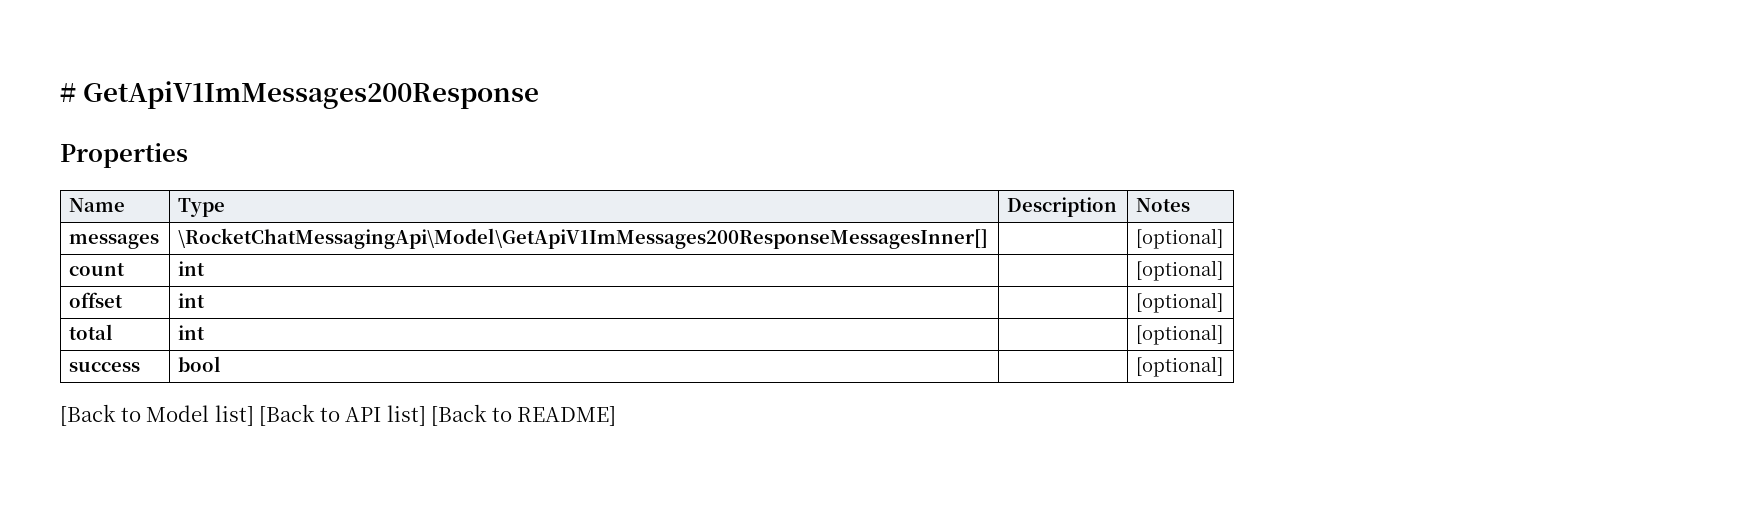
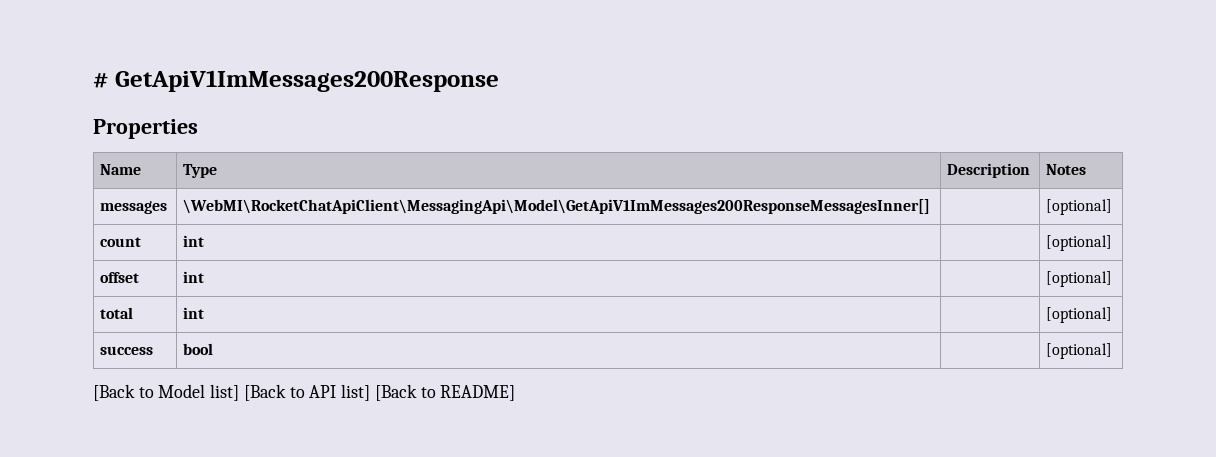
- messages | \RocketChatMessagingApi\Model\GetApiV1ImMessages200ResponseMessagesInner[] | | [optional]
+ messages | \WebMI\RocketChatApiClient\MessagingApi\Model\GetApiV1ImMessages200ResponseMessagesInner[] | | [optional]

